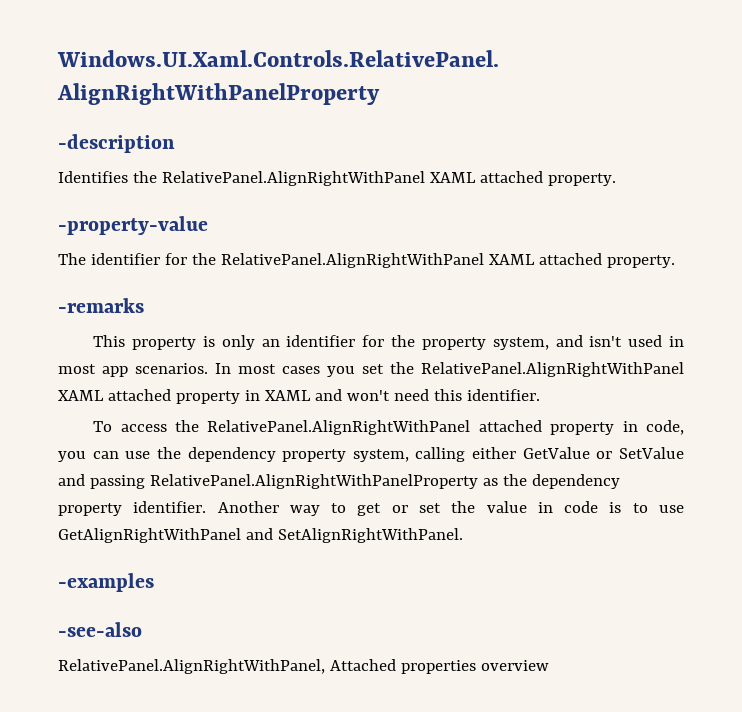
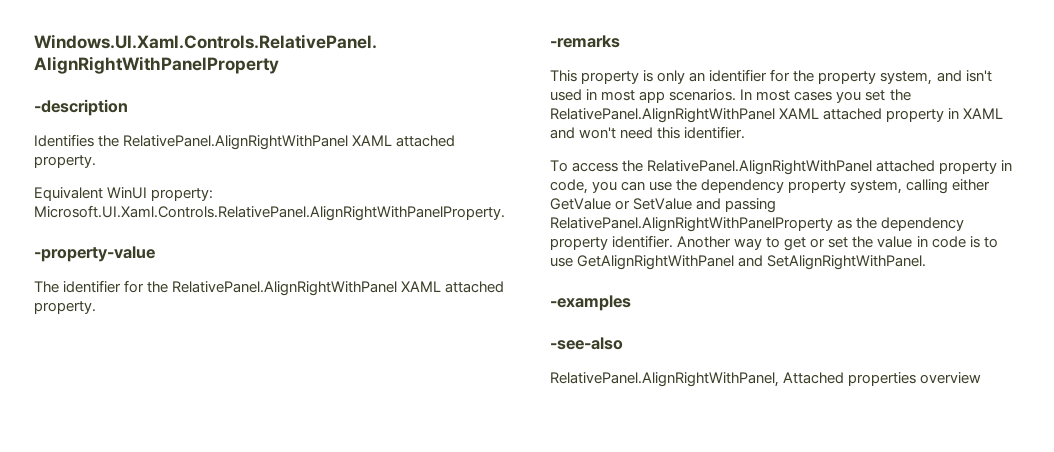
+ Equivalent WinUI property: Microsoft.UI.Xaml.Controls.RelativePanel.AlignRightWithPanelProperty.

